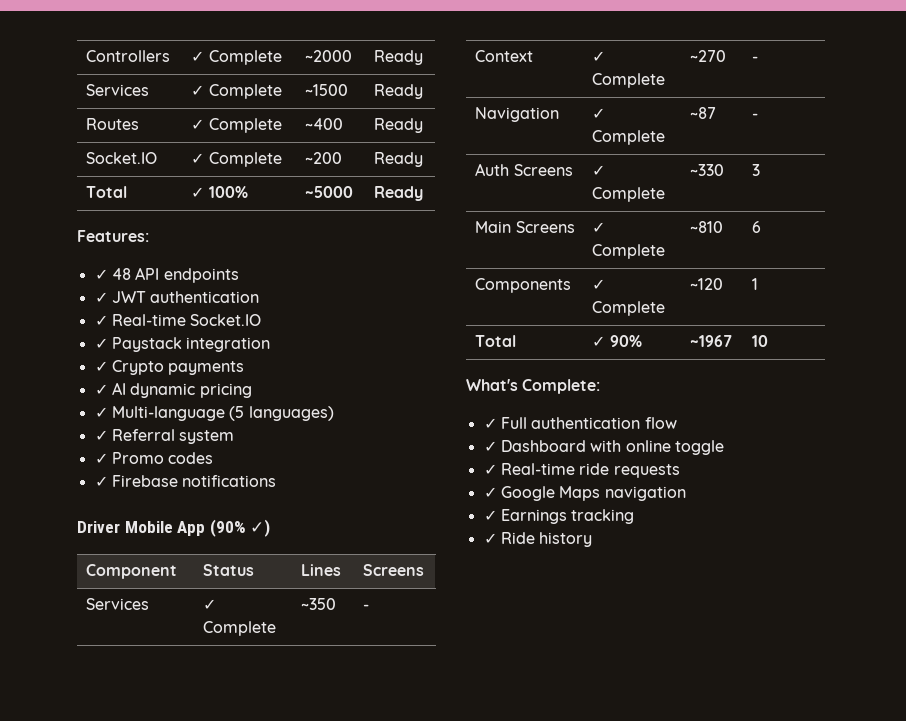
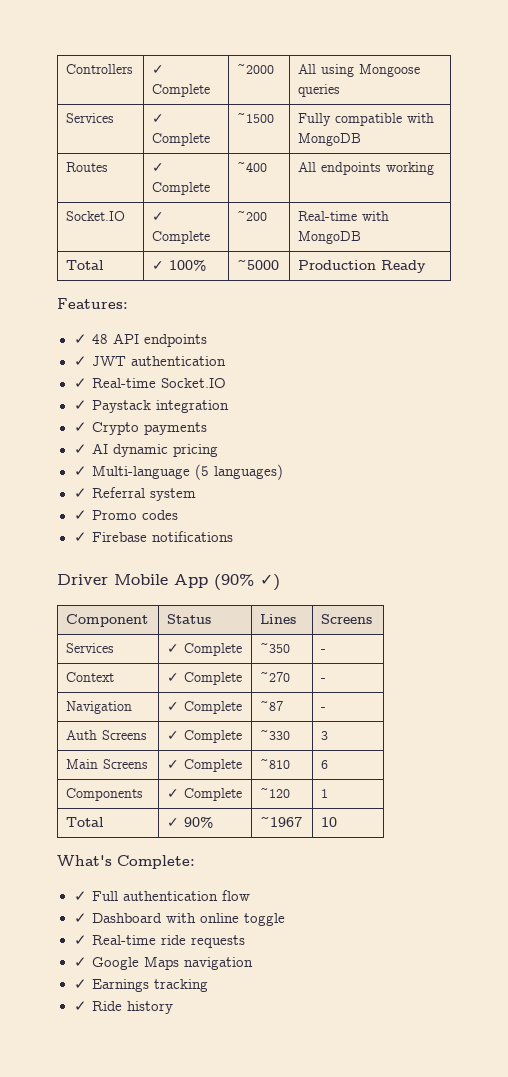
- Controllers | ✓ Complete | ~2000 | Ready
+ Controllers | ✓ Complete | ~2000 | All using Mongoose queries
- Services | ✓ Complete | ~1500 | Ready
+ Services | ✓ Complete | ~1500 | Fully compatible with MongoDB
- Routes | ✓ Complete | ~400 | Ready
+ Routes | ✓ Complete | ~400 | All endpoints working
- Socket.IO | ✓ Complete | ~200 | Ready
+ Socket.IO | ✓ Complete | ~200 | Real-time with MongoDB
- Total | ✓ 100% | ~5000 | Ready
+ Total | ✓ 100% | ~5000 | Production Ready

